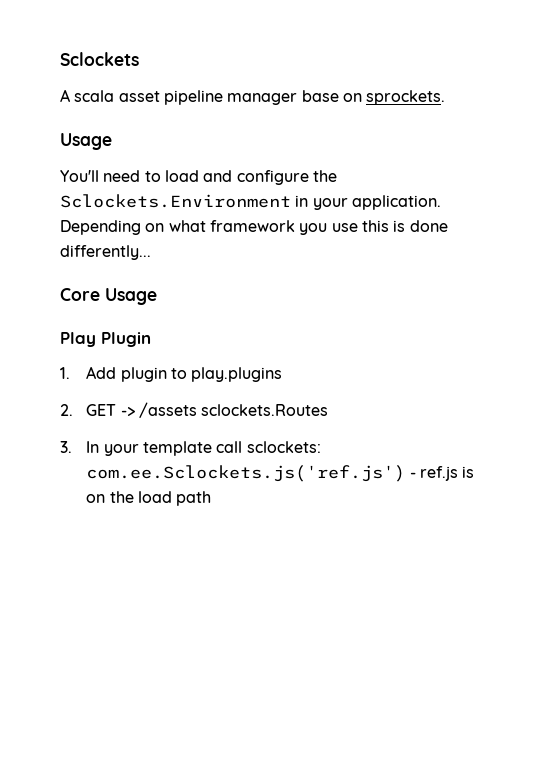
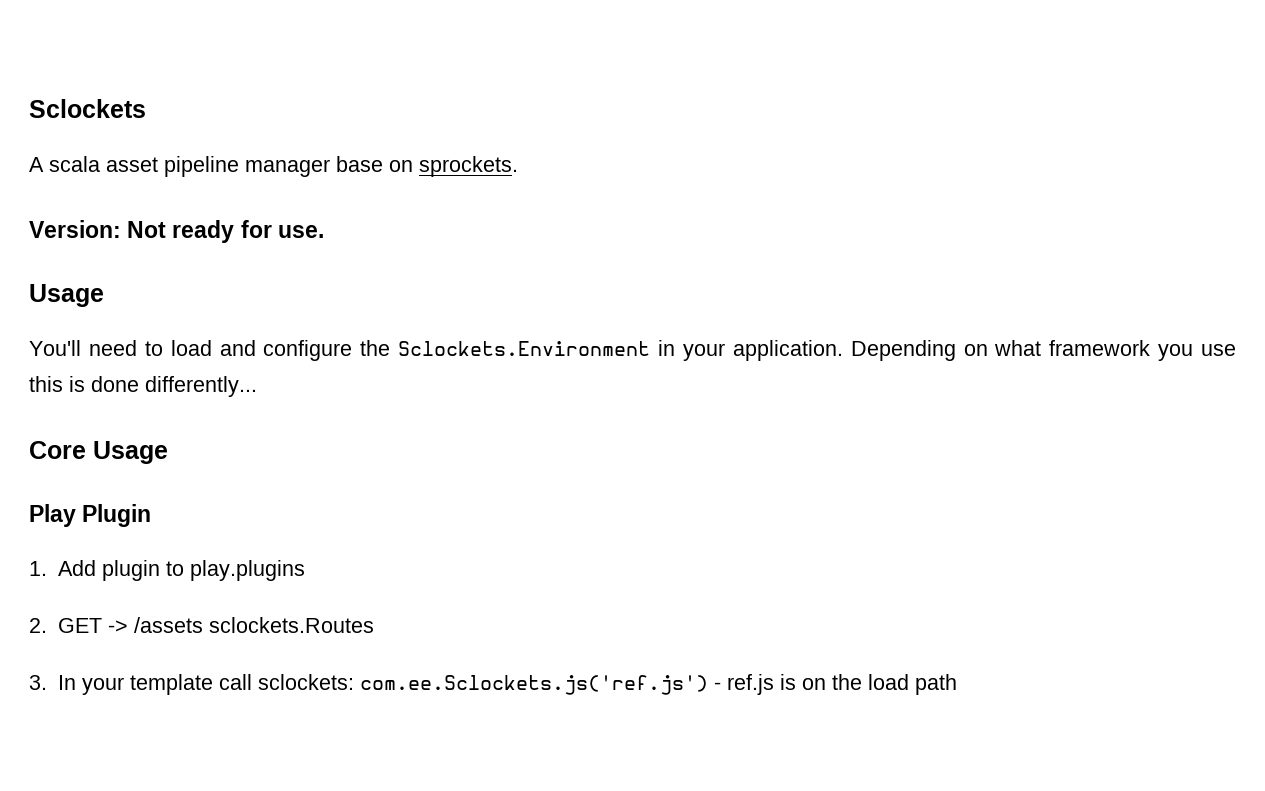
+ Version: Not ready for use.

